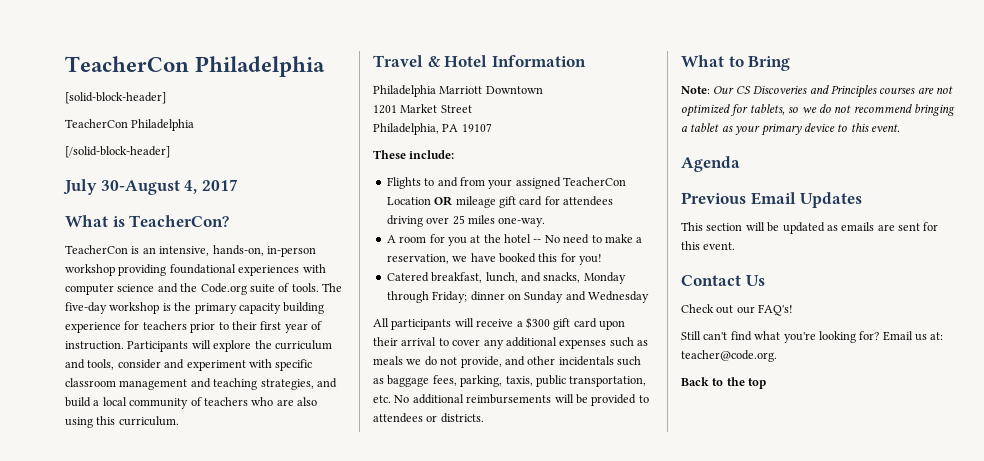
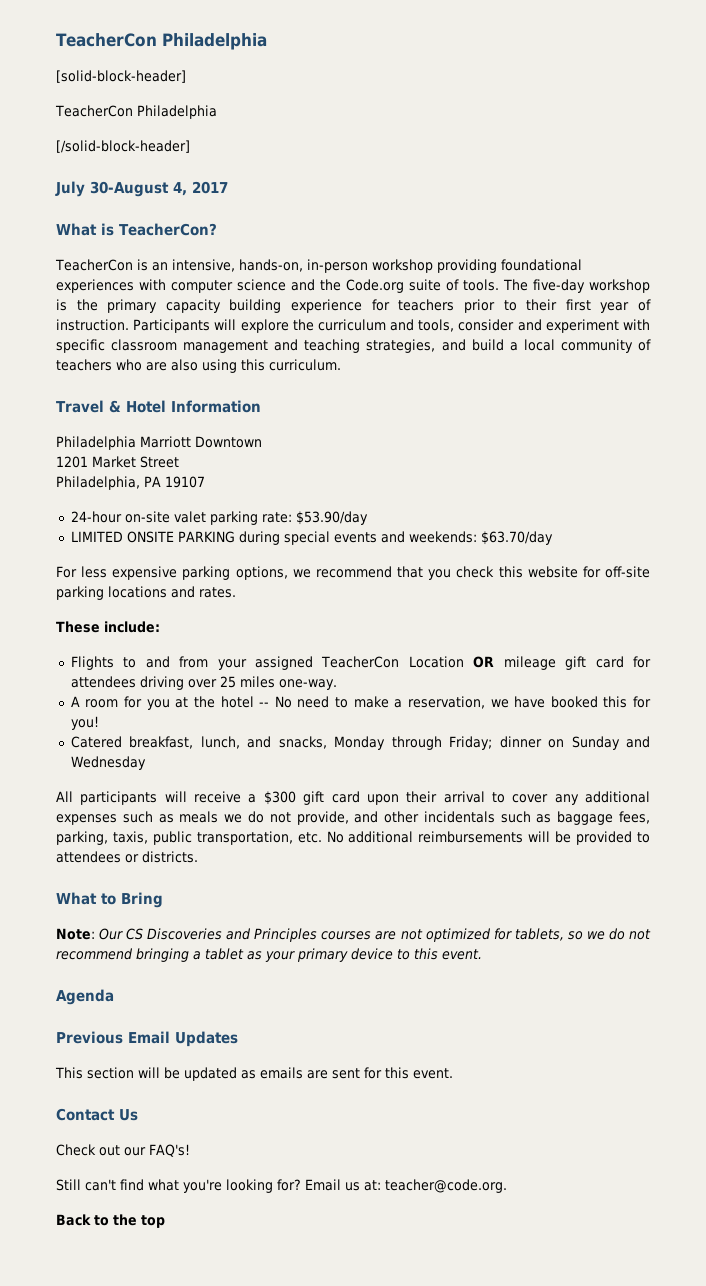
+ 24-hour on-site valet parking rate: $53.90/day
+ LIMITED ONSITE PARKING during special events and weekends: $63.70/day
+ For less expensive parking options, we recommend that you check this website for off-site parking locations and rates.

